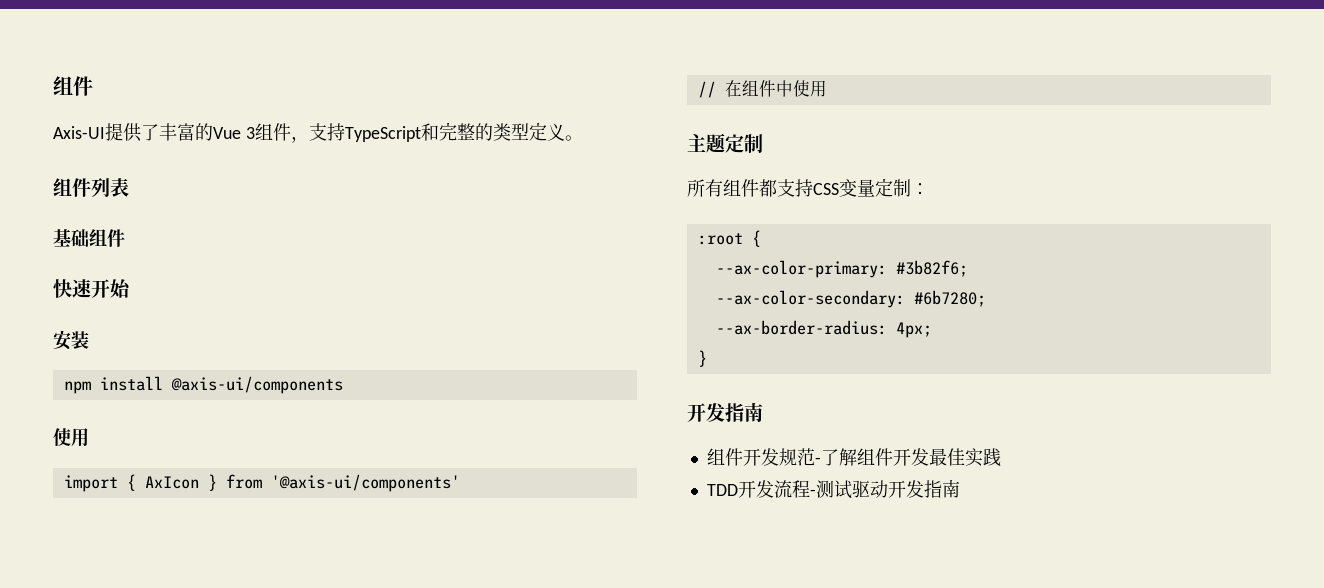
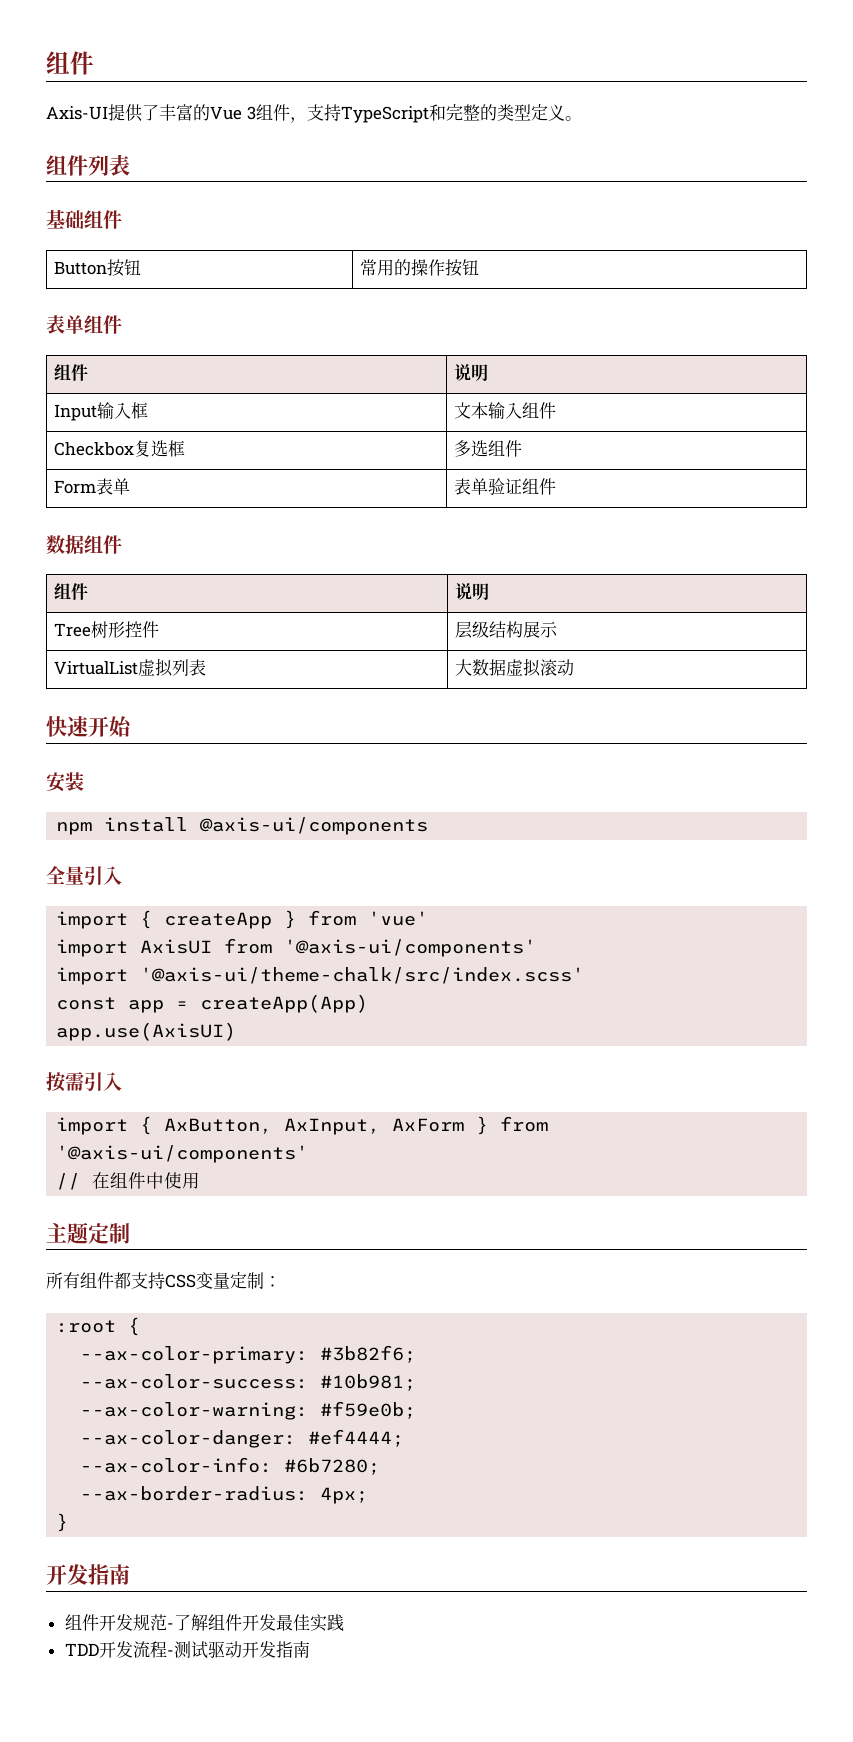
+ Button按钮 | 常用的操作按钮
+ 表单组件
+ 组件 | 说明
+ Input输入框 | 文本输入组件
+ Checkbox复选框 | 多选组件
+ Form表单 | 表单验证组件
+ 数据组件
+ 组件 | 说明
+ Tree树形控件 | 层级结构展示
+ VirtualList虚拟列表 | 大数据虚拟滚动
  npm install @axis-ui/components
- 使用
- import { AxIcon } from '@axis-ui/components'
+ 全量引入
+ import { createApp } from 'vue'
+ import AxisUI from '@axis-ui/components'
+ import '@axis-ui/theme-chalk/src/index.scss'
+ const app = createApp(App)
+ app.use(AxisUI)
+ 按需引入
+ import { AxButton, AxInput, AxForm } from '@axis-ui/components'
- --ax-color-secondary: #6b7280;
+ --ax-color-success: #10b981;
+ --ax-color-warning: #f59e0b;
+ --ax-color-danger: #ef4444;
+ --ax-color-info: #6b7280;

